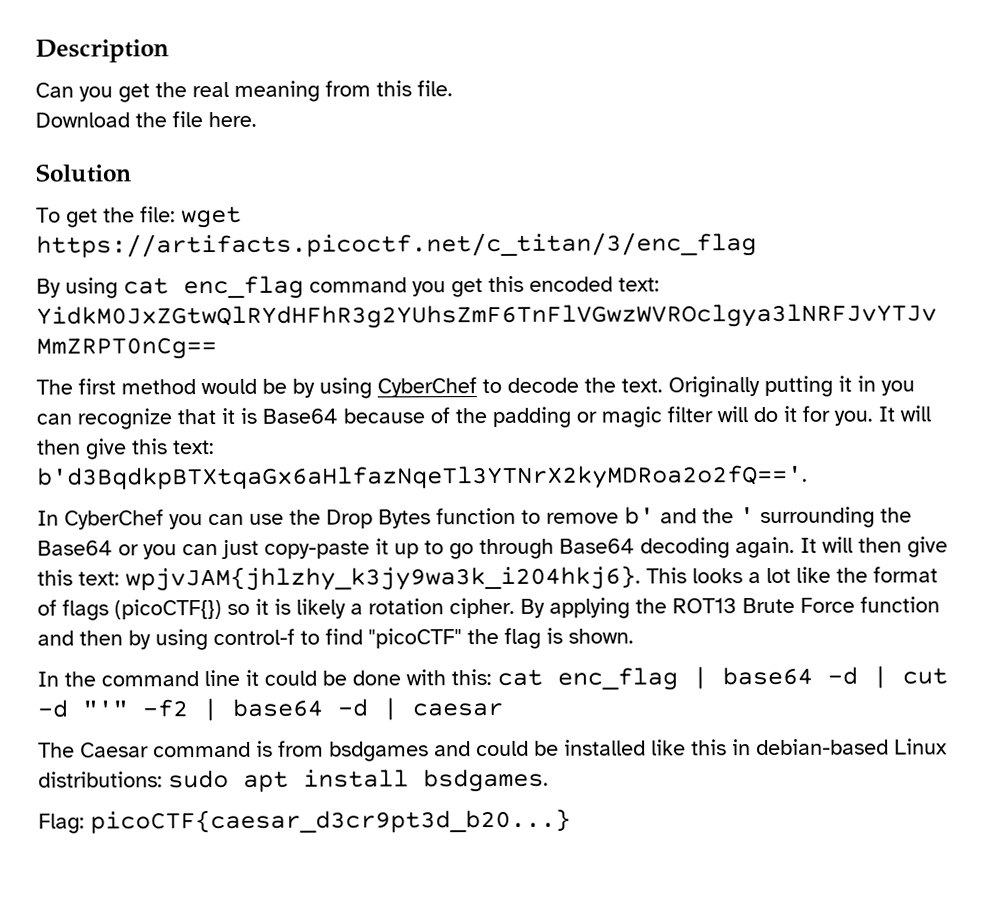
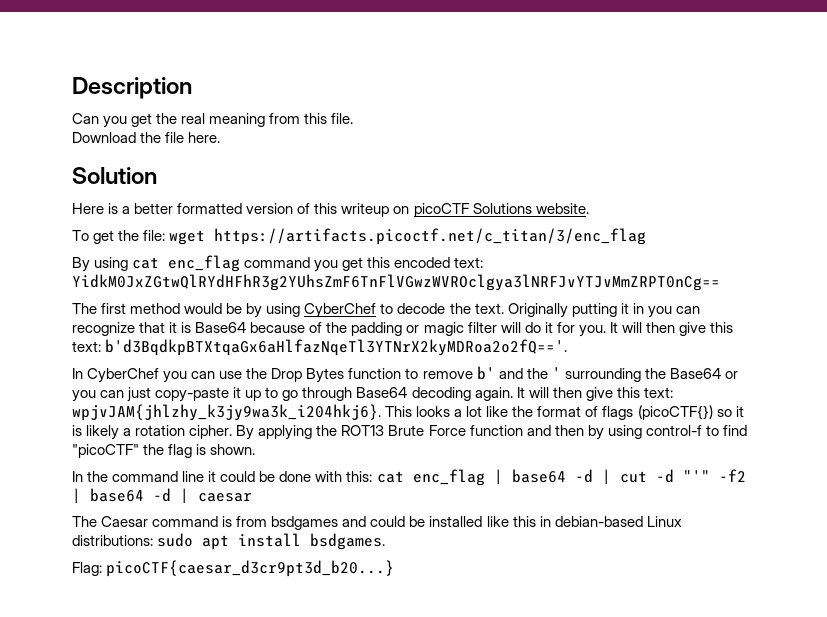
+ Here is a better formatted version of this writeup on picoCTF Solutions website.

